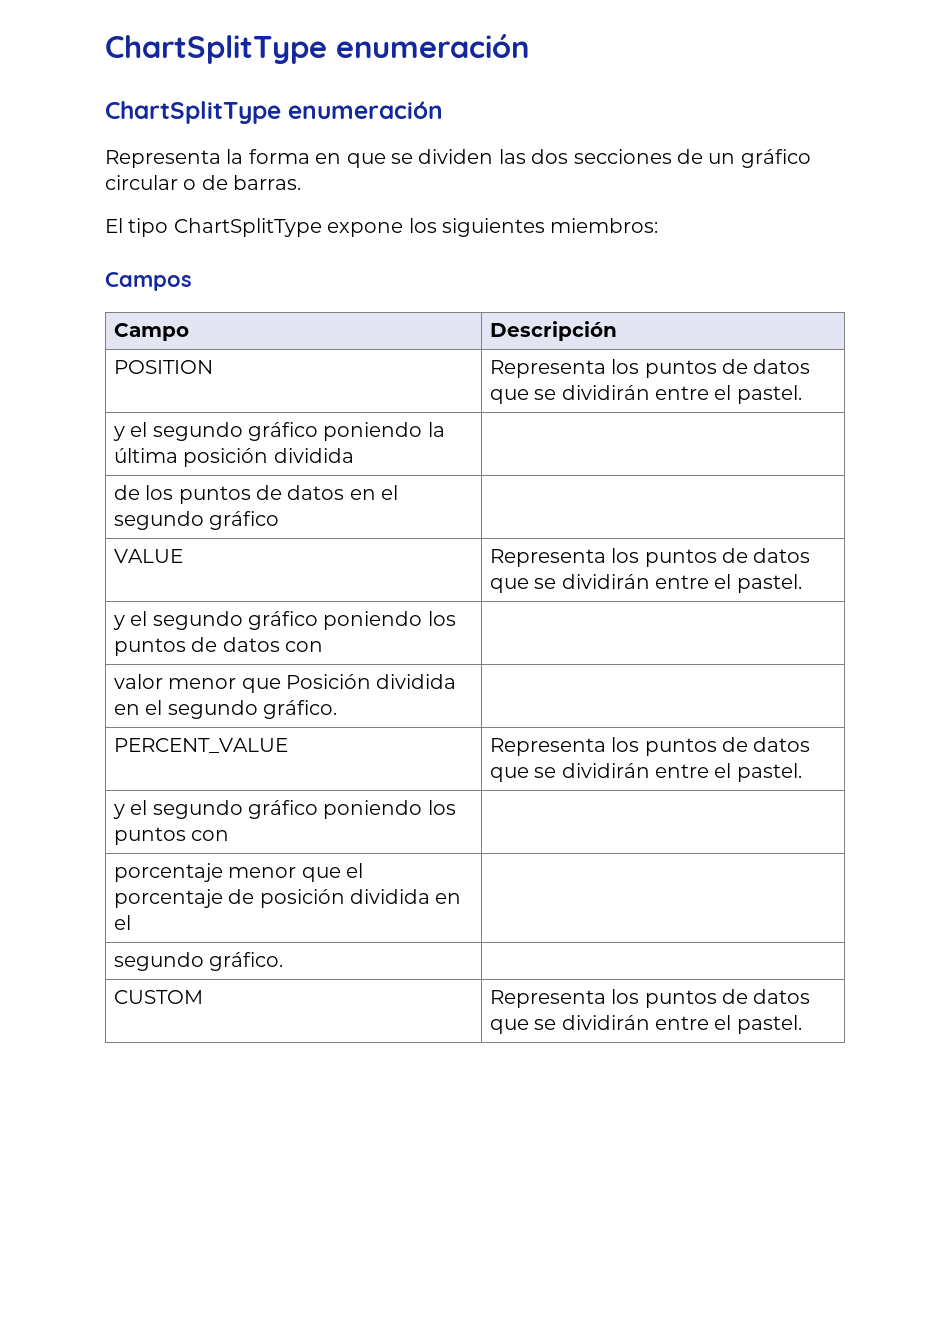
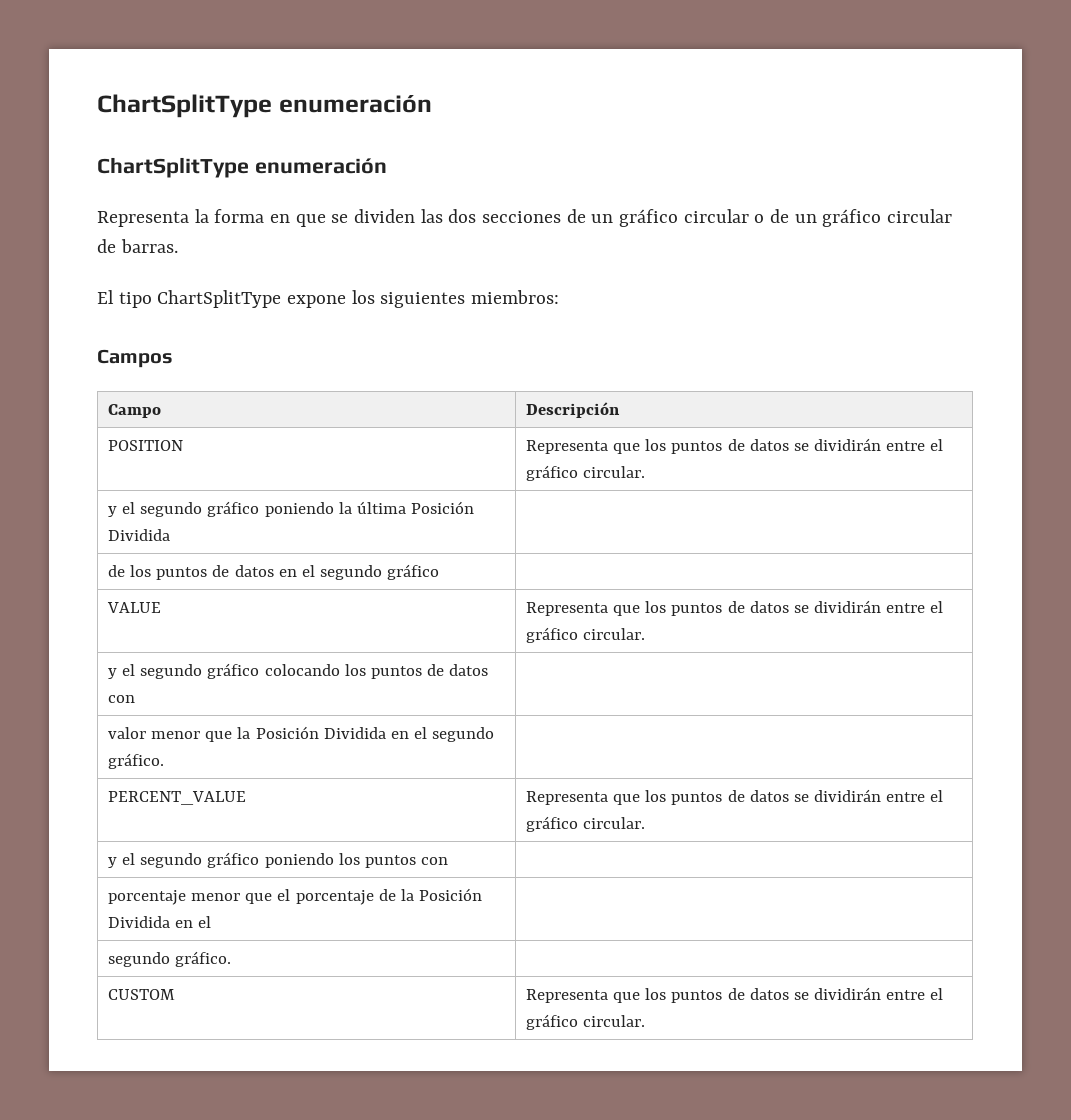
- Representa la forma en que se dividen las dos secciones de un gráfico circular o de barras.
+ Representa la forma en que se dividen las dos secciones de un gráfico circular o de un gráfico circular de barras.
- POSITION | Representa los puntos de datos que se dividirán entre el pastel.
+ POSITION | Representa que los puntos de datos se dividirán entre el gráfico circular.
- y el segundo gráfico poniendo la última posición dividida |
+ y el segundo gráfico poniendo la última Posición Dividida |
- VALUE | Representa los puntos de datos que se dividirán entre el pastel.
- y el segundo gráfico poniendo los puntos de datos con |
+ VALUE | Representa que los puntos de datos se dividirán entre el gráfico circular.
+ y el segundo gráfico colocando los puntos de datos con |
- valor menor que Posición dividida en el segundo gráfico. |
+ valor menor que la Posición Dividida en el segundo gráfico. |
- PERCENT_VALUE | Representa los puntos de datos que se dividirán entre el pastel.
+ PERCENT_VALUE | Representa que los puntos de datos se dividirán entre el gráfico circular.
- porcentaje menor que el porcentaje de posición dividida en el |
+ porcentaje menor que el porcentaje de la Posición Dividida en el |
- CUSTOM | Representa los puntos de datos que se dividirán entre el pastel.
+ CUSTOM | Representa que los puntos de datos se dividirán entre el gráfico circular.

